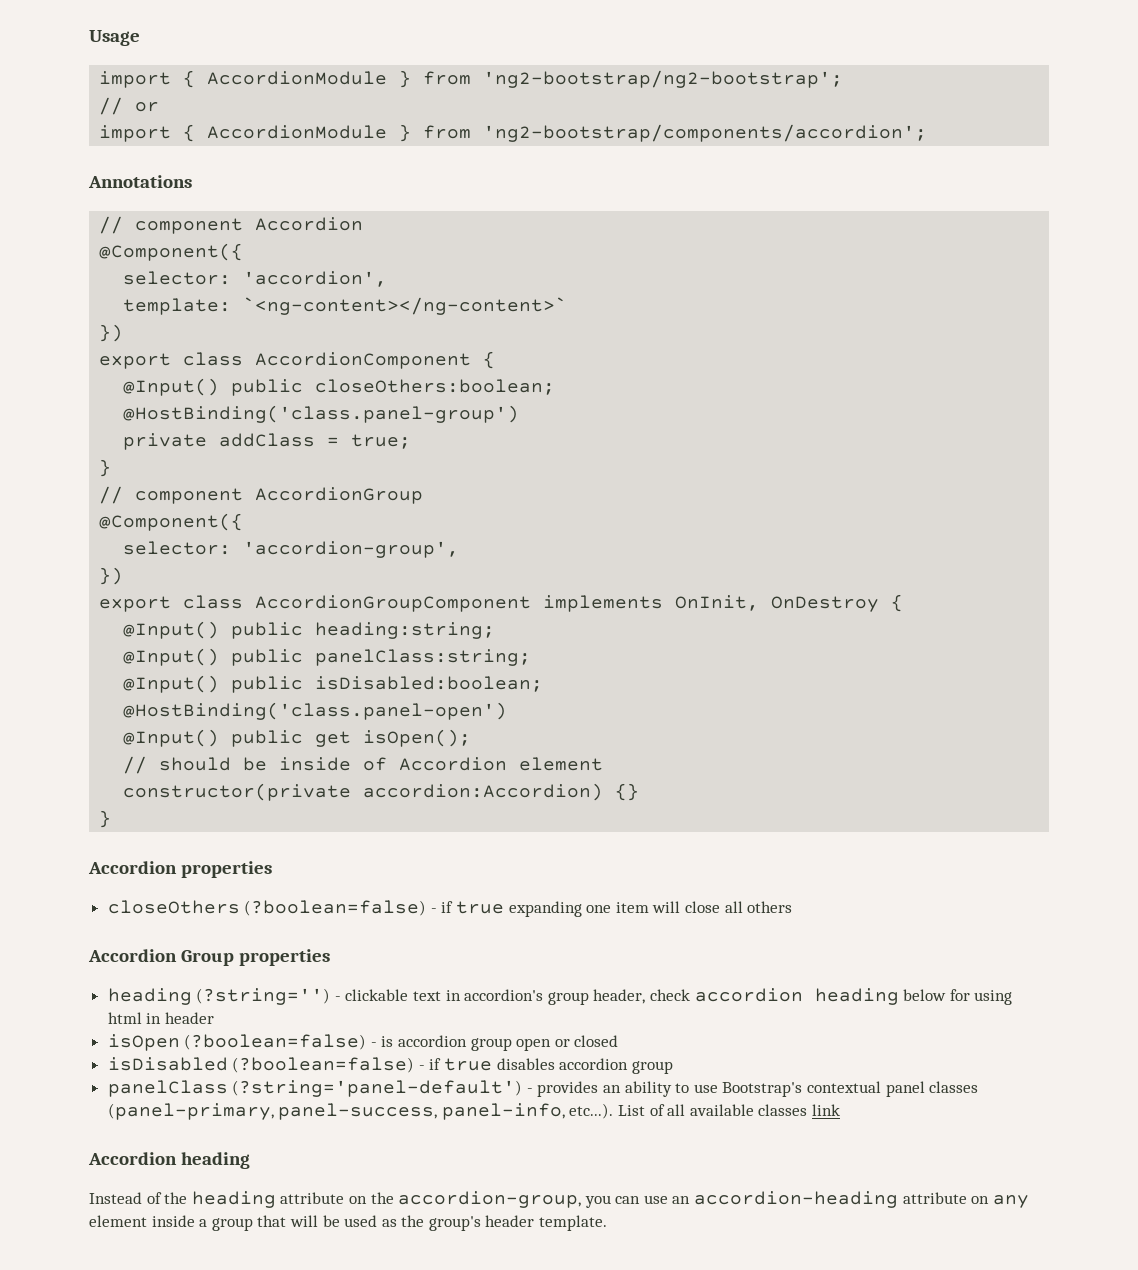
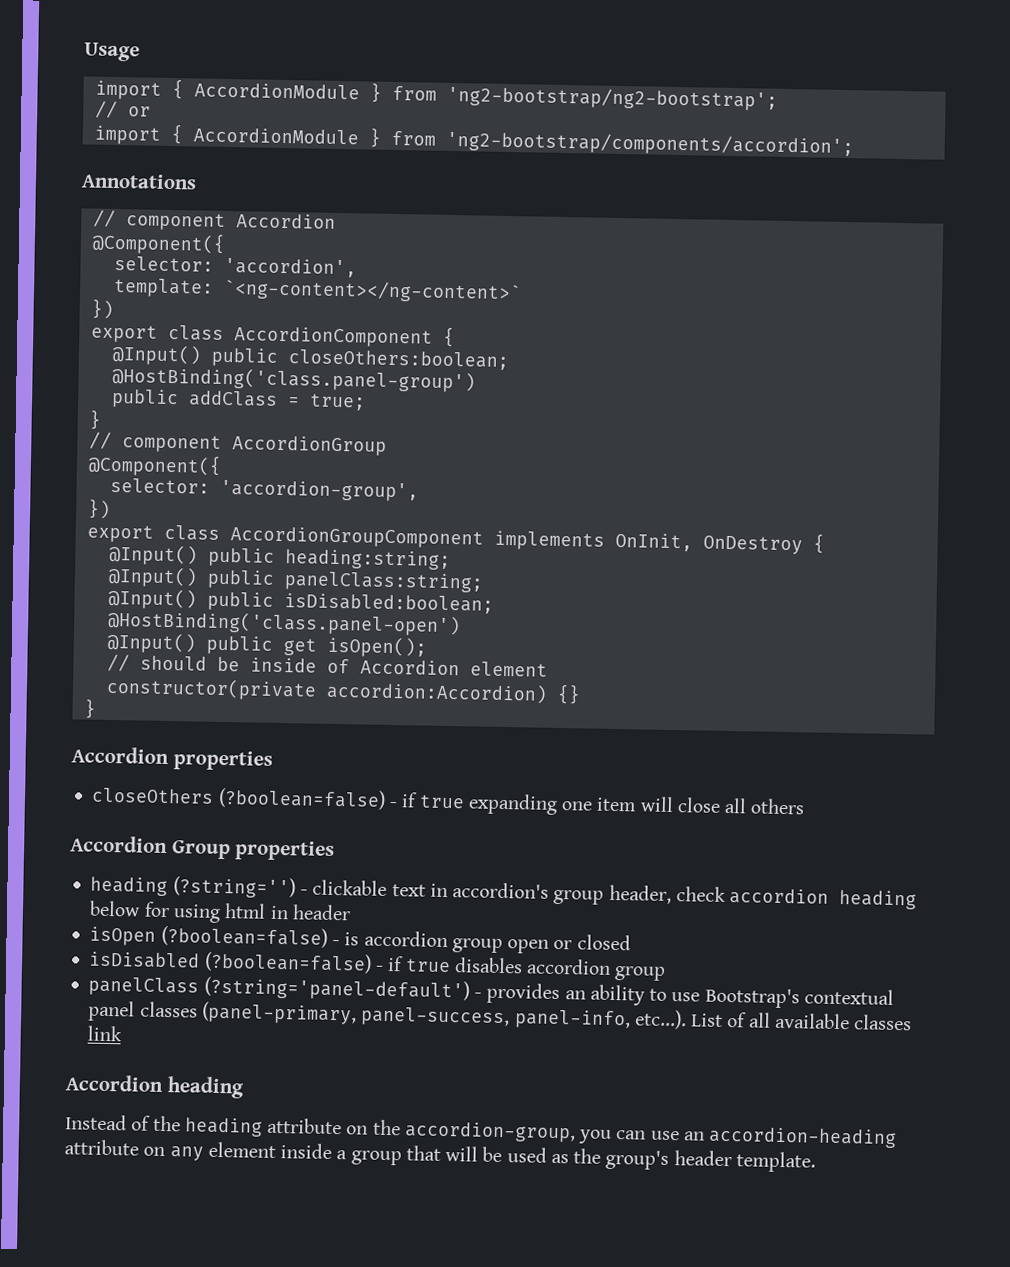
- private addClass = true;
+ public addClass = true;

